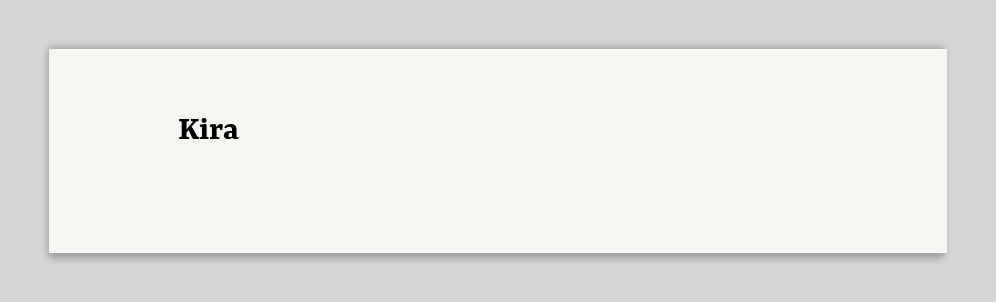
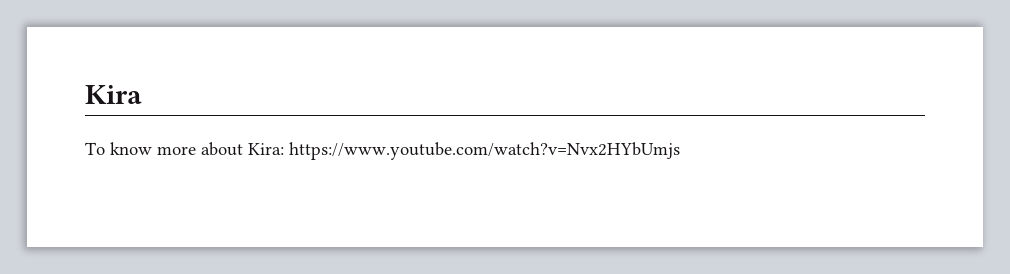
+ To know more about Kira: https://www.youtube.com/watch?v=Nvx2HYbUmjs

